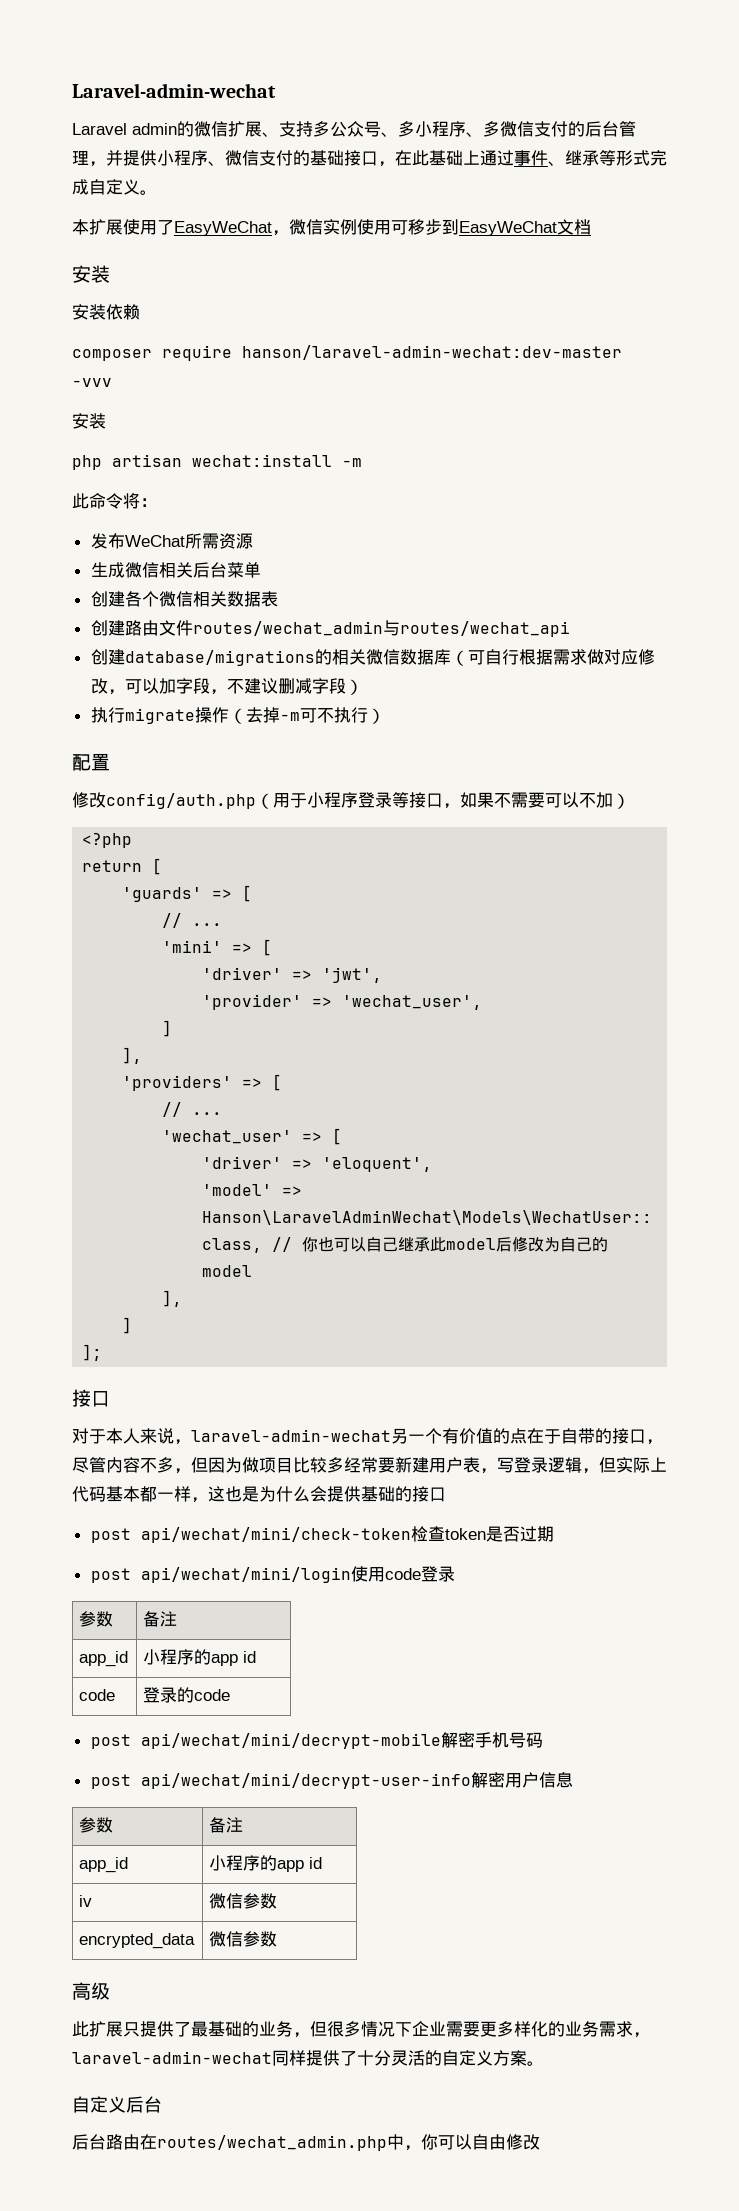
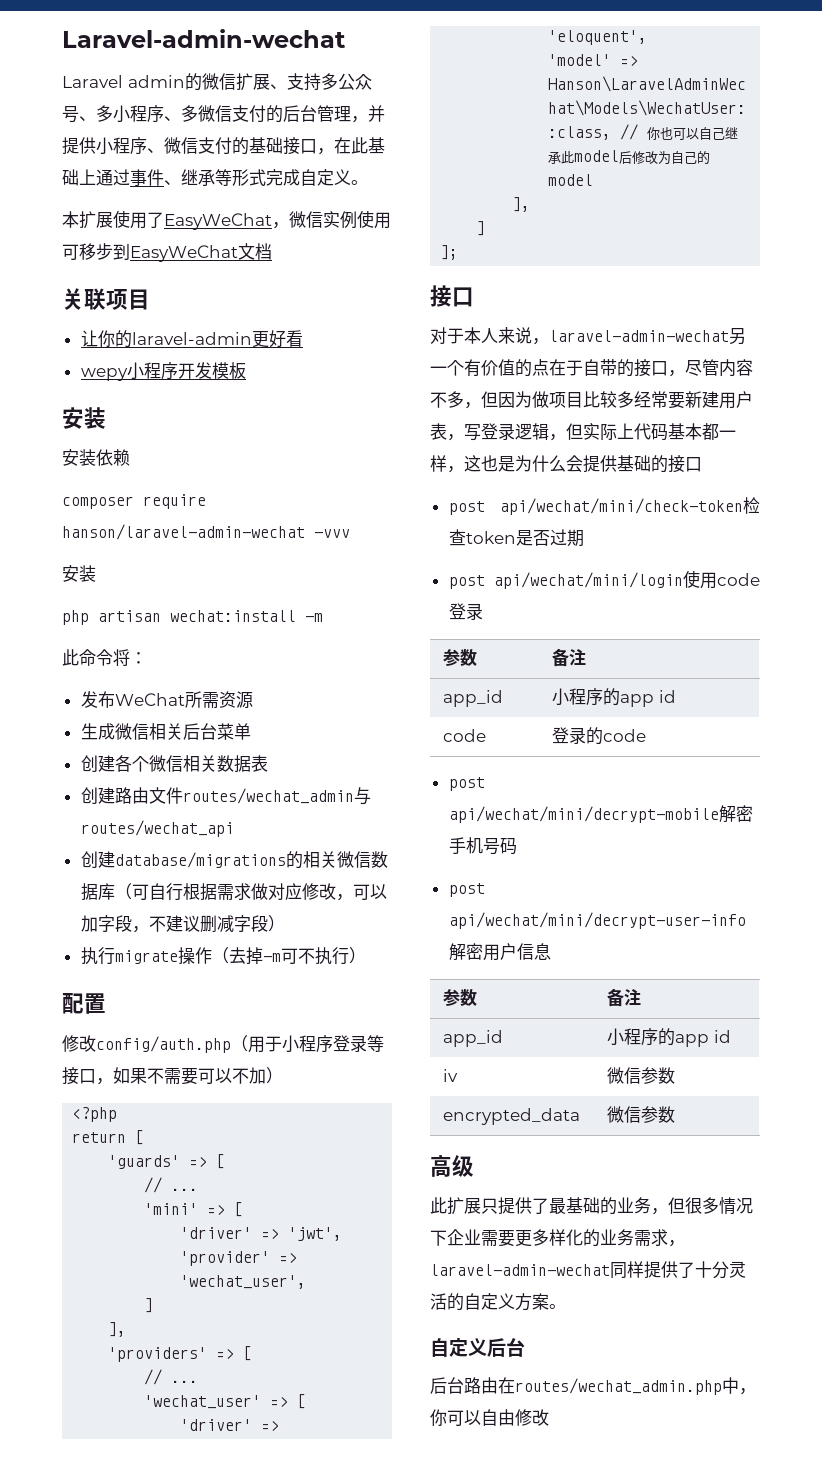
+ 关联项目
+ 让你的laravel-admin更好看
+ wepy小程序开发模板
- composer require hanson/laravel-admin-wechat:dev-master -vvv
+ composer require hanson/laravel-admin-wechat -vvv

